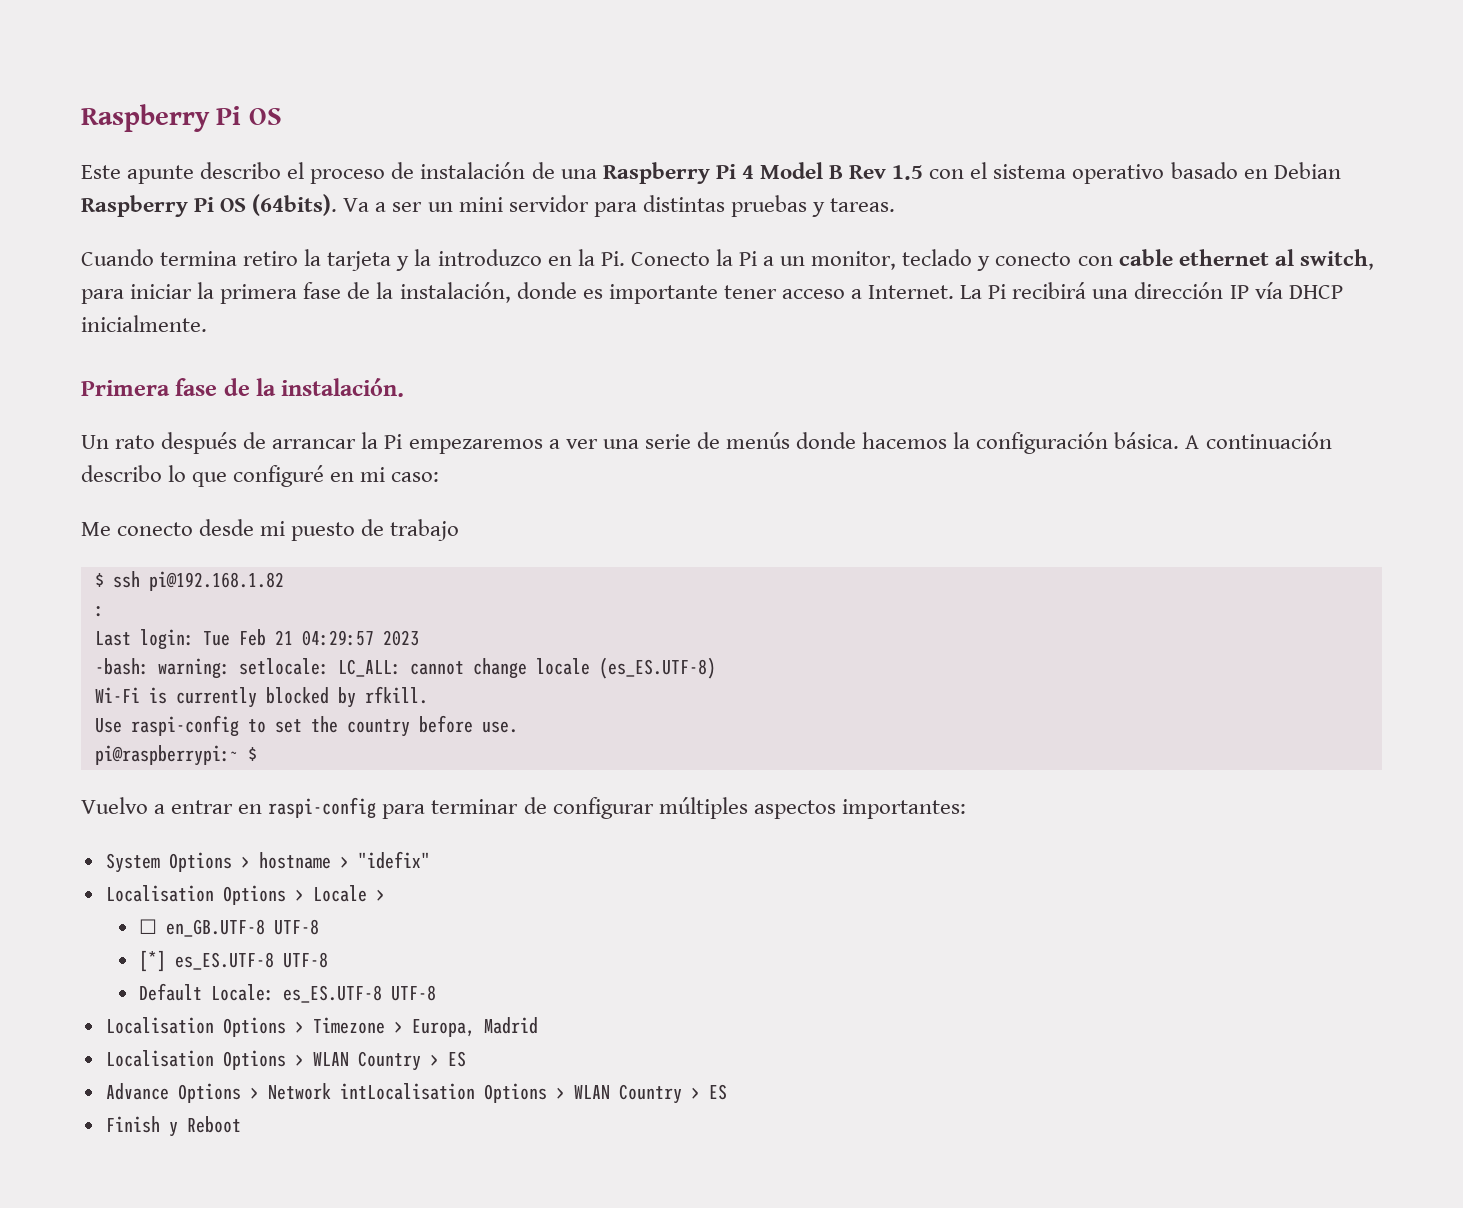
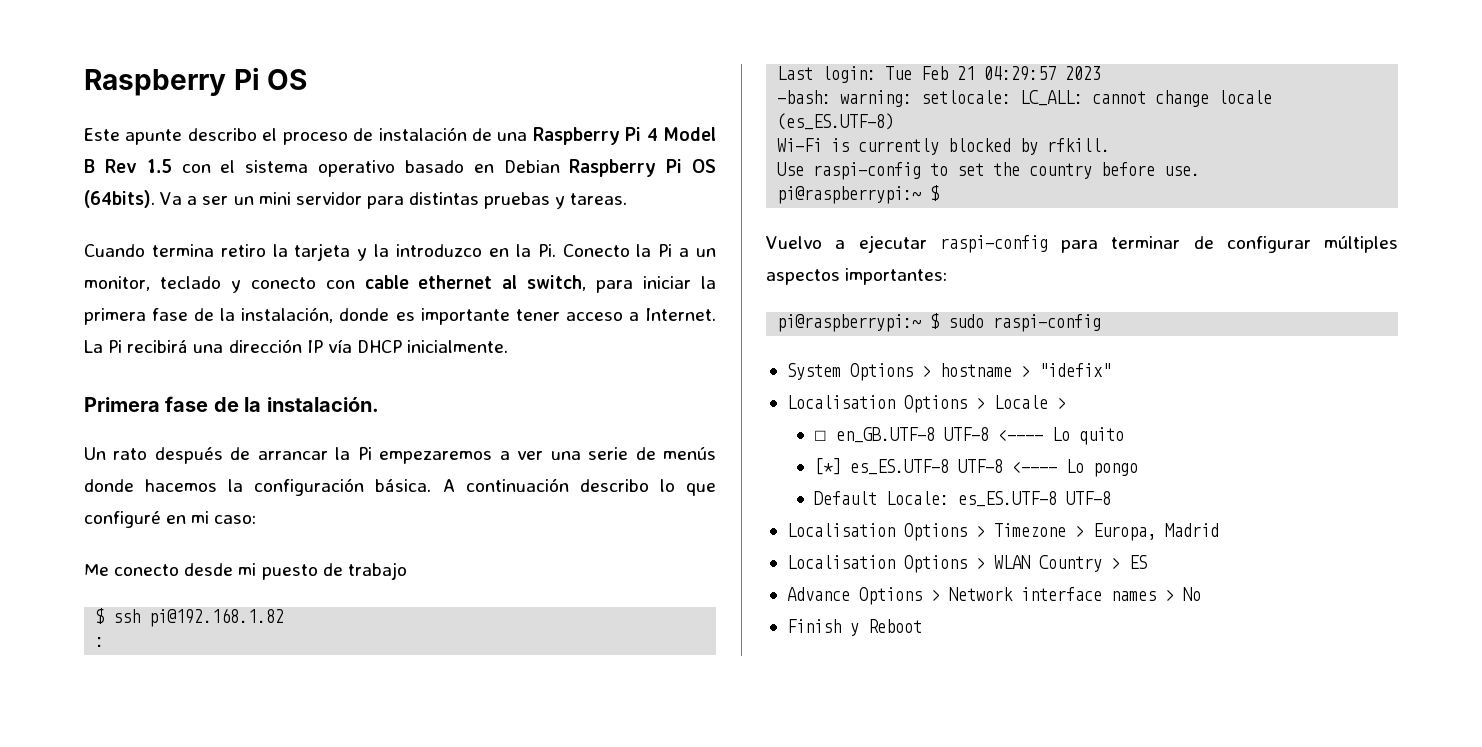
- Vuelvo a entrar en raspi-config para terminar de configurar múltiples aspectos importantes:
+ Vuelvo a ejecutar raspi-config para terminar de configurar múltiples aspectos importantes:
+ pi@raspberrypi:~ $ sudo raspi-config
- ☐ en_GB.UTF-8 UTF-8
+ ☐ en_GB.UTF-8 UTF-8 <---- Lo quito
- [*] es_ES.UTF-8 UTF-8
+ [*] es_ES.UTF-8 UTF-8 <---- Lo pongo
- Advance Options > Network intLocalisation Options > WLAN Country > ES
+ Advance Options > Network interface names > No

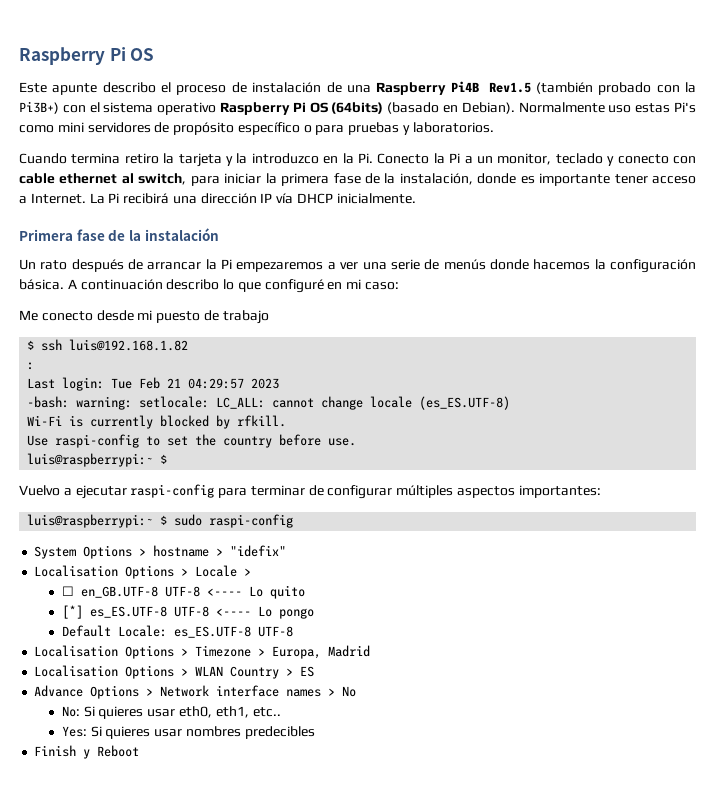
- Este apunte describo el proceso de instalación de una Raspberry Pi 4 Model B Rev 1.5 con el sistema operativo basado en Debian Raspberry Pi OS (64bits). Va a ser un mini servidor para distintas pruebas y tareas.
+ Este apunte describo el proceso de instalación de una Raspberry Pi4B Rev1.5 (también probado con la Pi3B+) con el sistema operativo Raspberry Pi OS (64bits) (basado en Debian). Normalmente uso estas Pi's como mini servidores de propósito específico o para pruebas y laboratorios.
- Primera fase de la instalación.
+ Primera fase de la instalación
- $ ssh pi@192.168.1.82
+ $ ssh luis@192.168.1.82
  Use raspi-config to set the country before use.
- pi@raspberrypi:~ $
+ luis@raspberrypi:~ $
- pi@raspberrypi:~ $ sudo raspi-config
+ luis@raspberrypi:~ $ sudo raspi-config
+ No: Si quieres usar eth0, eth1, etc..
+ Yes: Si quieres usar nombres predecibles

